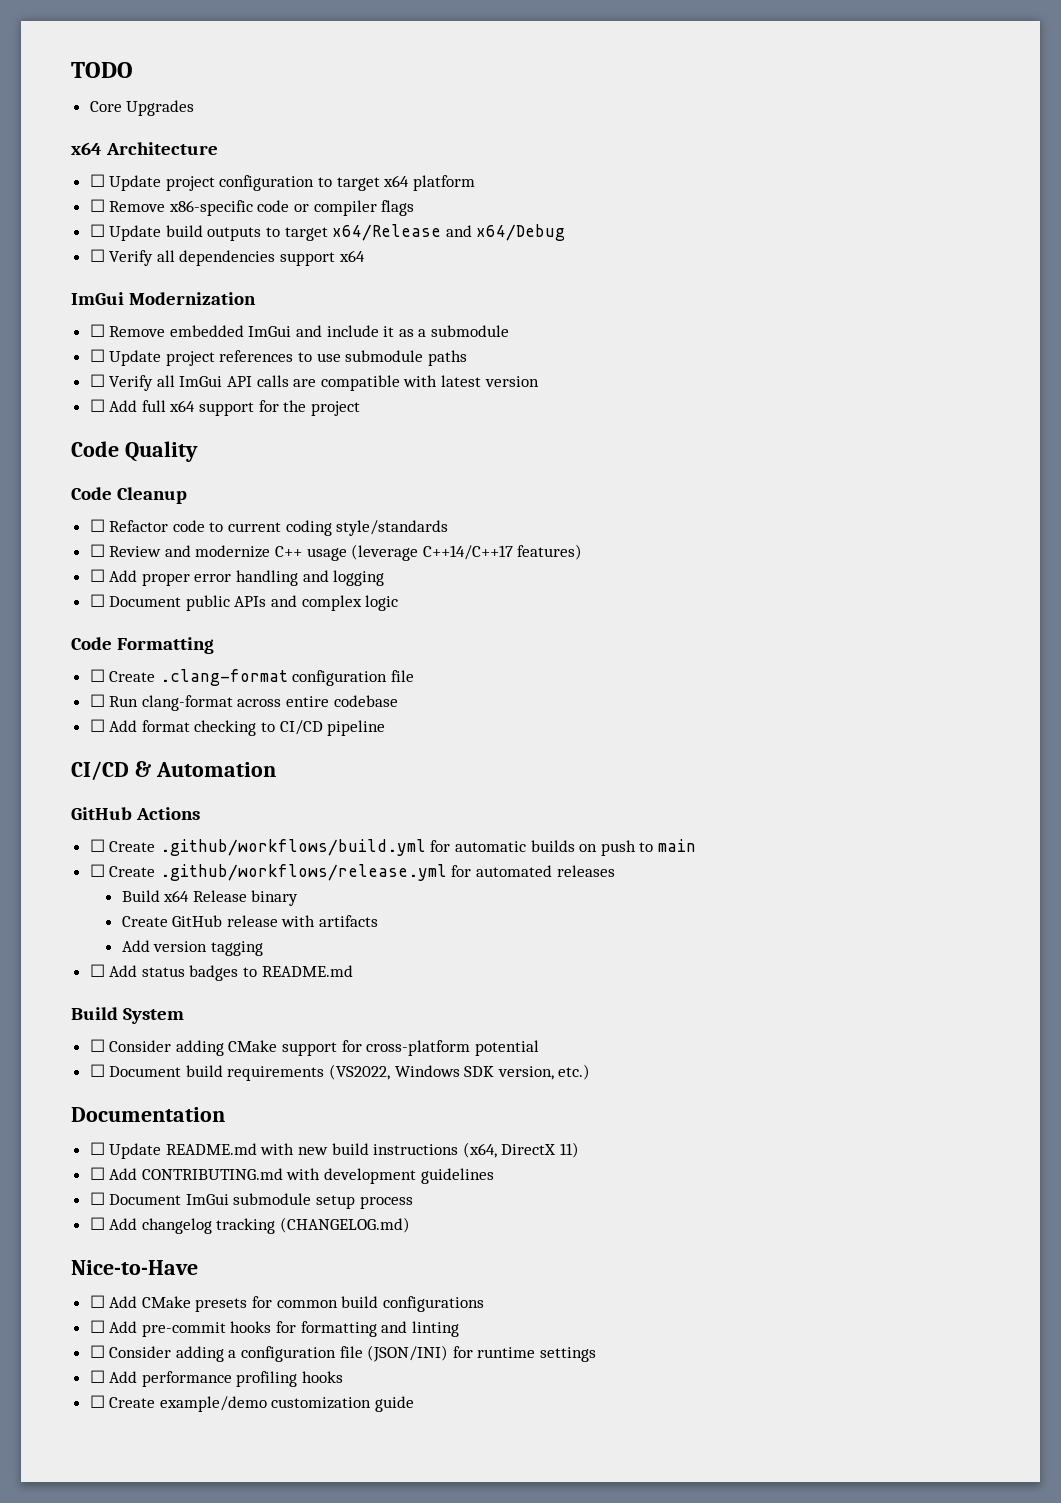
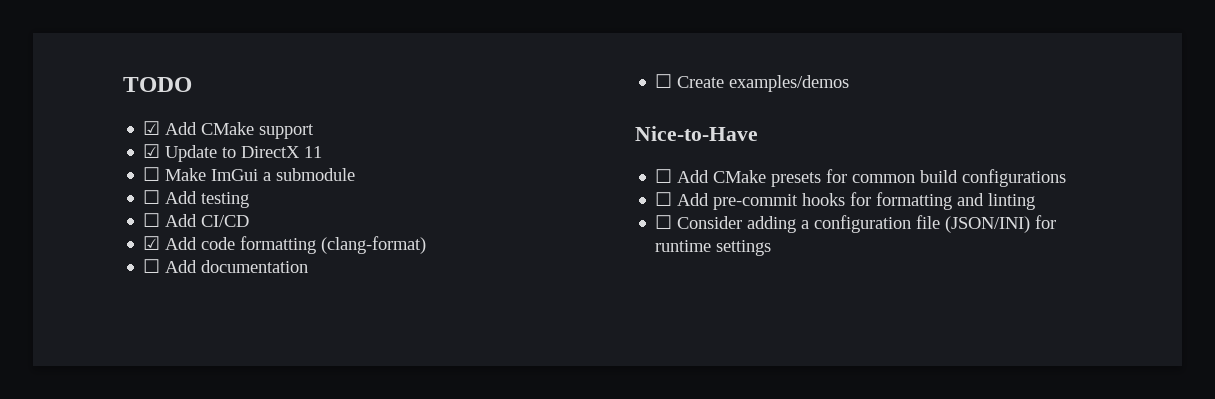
- Core Upgrades
- x64 Architecture
- ☐ Update project configuration to target x64 platform
- ☐ Remove x86-specific code or compiler flags
- ☐ Update build outputs to target x64/Release and x64/Debug
- ☐ Verify all dependencies support x64
- ImGui Modernization
- ☐ Remove embedded ImGui and include it as a submodule
- ☐ Update project references to use submodule paths
- ☐ Verify all ImGui API calls are compatible with latest version
- ☐ Add full x64 support for the project
- Code Quality
- Code Cleanup
- ☐ Refactor code to current coding style/standards
- ☐ Review and modernize C++ usage (leverage C++14/C++17 features)
- ☐ Add proper error handling and logging
- ☐ Document public APIs and complex logic
- Code Formatting
- ☐ Create .clang-format configuration file
- ☐ Run clang-format across entire codebase
- ☐ Add format checking to CI/CD pipeline
- CI/CD & Automation
- GitHub Actions
- ☐ Create .github/workflows/build.yml for automatic builds on push to main
- ☐ Create .github/workflows/release.yml for automated releases
- Build x64 Release binary
- Create GitHub release with artifacts
- Add version tagging
- ☐ Add status badges to README.md
- Build System
- ☐ Consider adding CMake support for cross-platform potential
- ☐ Document build requirements (VS2022, Windows SDK version, etc.)
- Documentation
- ☐ Update README.md with new build instructions (x64, DirectX 11)
- ☐ Add CONTRIBUTING.md with development guidelines
- ☐ Document ImGui submodule setup process
- ☐ Add changelog tracking (CHANGELOG.md)
+ ☑ Add CMake support
+ ☑ Update to DirectX 11
+ ☐ Make ImGui a submodule
+ ☐ Add testing
+ ☐ Add CI/CD
+ ☑ Add code formatting (clang-format)
+ ☐ Add documentation
+ ☐ Create examples/demos
- ☐ Add performance profiling hooks
- ☐ Create example/demo customization guide

